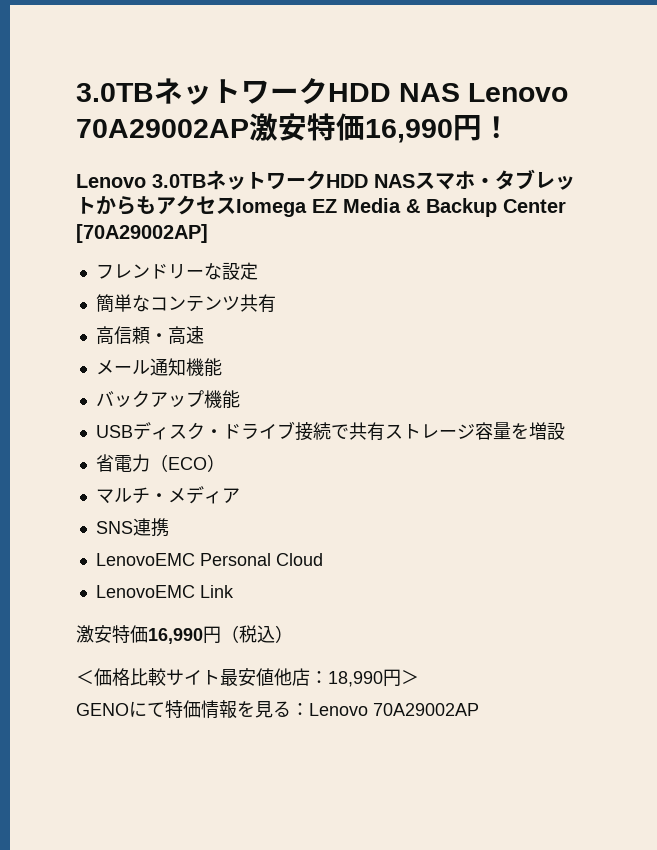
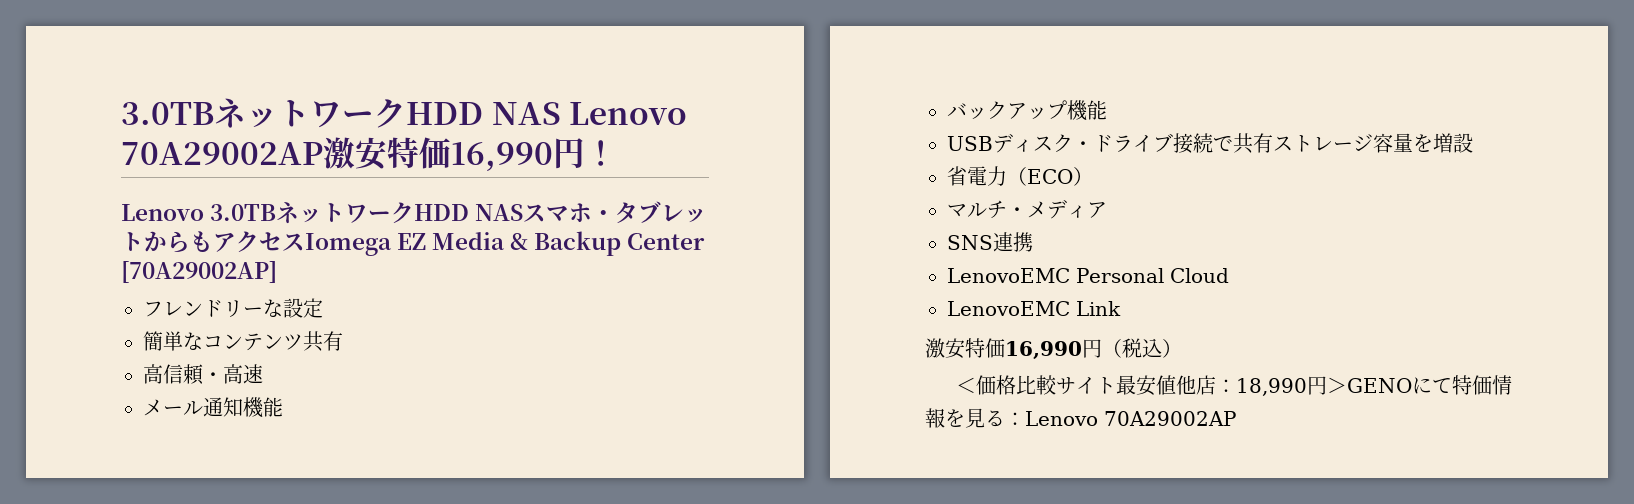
- ＜価格比較サイト最安値他店：18,990円＞
- GENOにて特価情報を見る：Lenovo 70A29002AP
+ ＜価格比較サイト最安値他店：18,990円＞GENOにて特価情報を見る：Lenovo 70A29002AP

